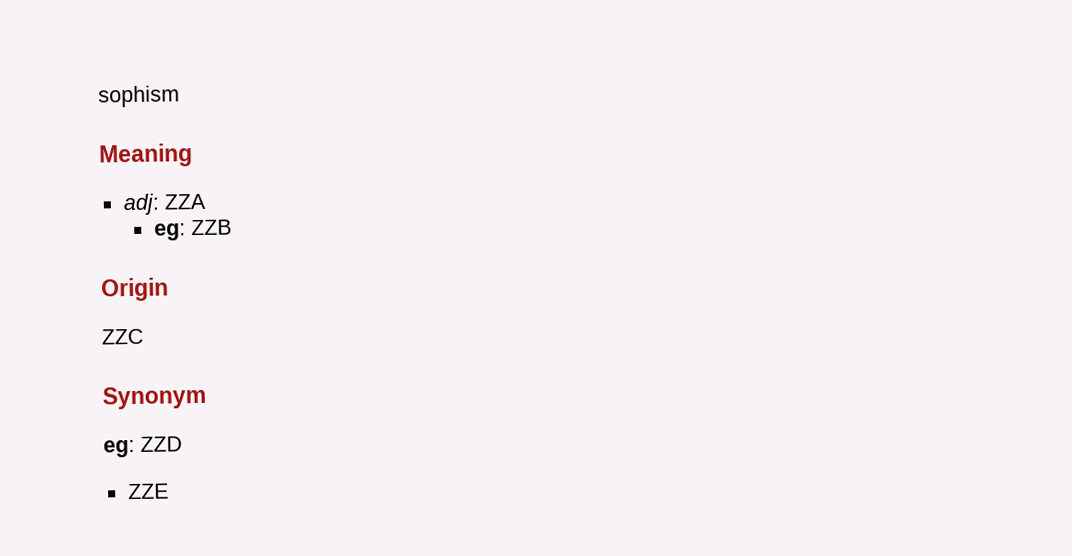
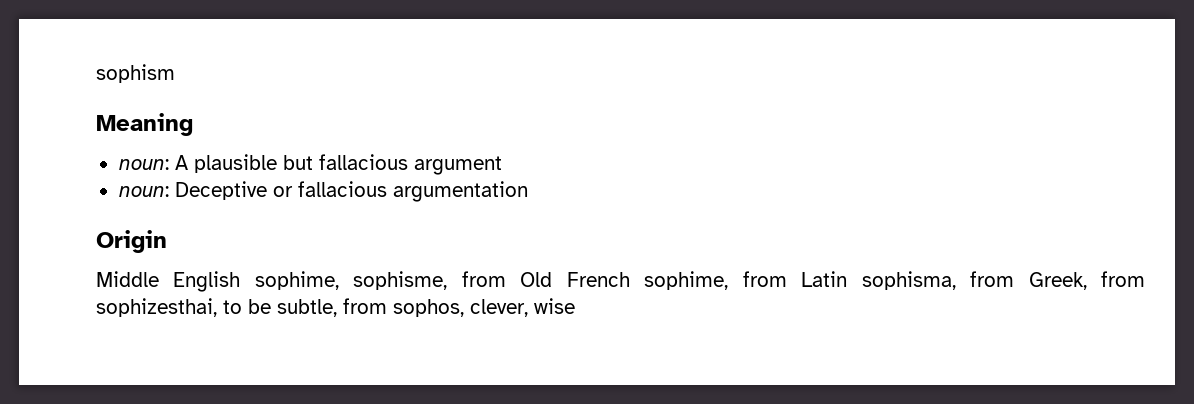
- adj: ZZA
- eg: ZZB
+ noun: A plausible but fallacious argument
+ noun: Deceptive or fallacious argumentation
  Origin
- ZZC
- Synonym
- eg: ZZD
- ZZE
+ Middle English sophime, sophisme, from Old French sophime, from Latin sophisma, from Greek, from sophizesthai, to be subtle, from sophos, clever, wise

